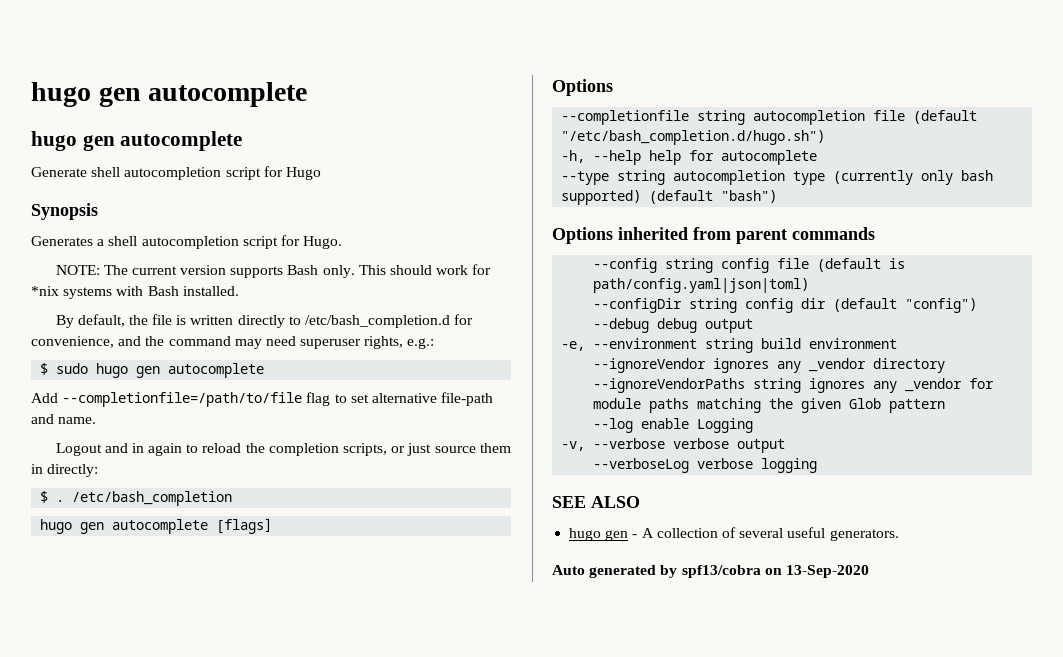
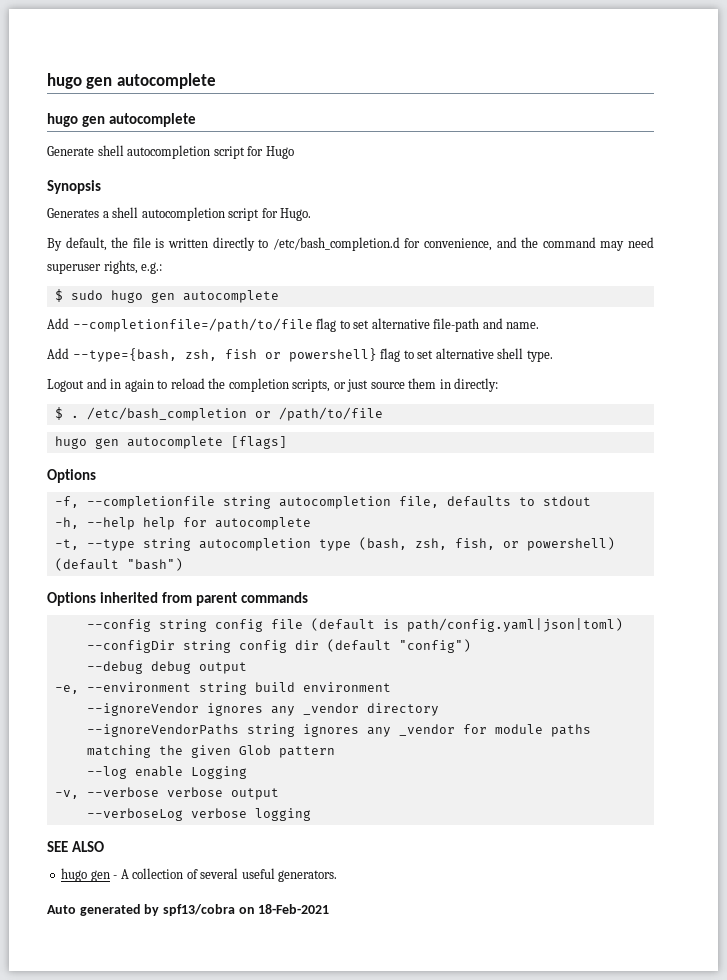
- NOTE: The current version supports Bash only. This should work for *nix systems with Bash installed.
+ Add --type={bash, zsh, fish or powershell} flag to set alternative shell type.
- /etc/bash_completion
+ /etc/bash_completion or /path/to/file
- --completionfile string autocompletion file (default "/etc/bash_completion.d/hugo.sh")
+ -f, --completionfile string autocompletion file, defaults to stdout
- --type string autocompletion type (currently only bash supported) (default "bash")
+ -t, --type string autocompletion type (bash, zsh, fish, or powershell) (default "bash")
- Auto generated by spf13/cobra on 13-Sep-2020
+ Auto generated by spf13/cobra on 18-Feb-2021

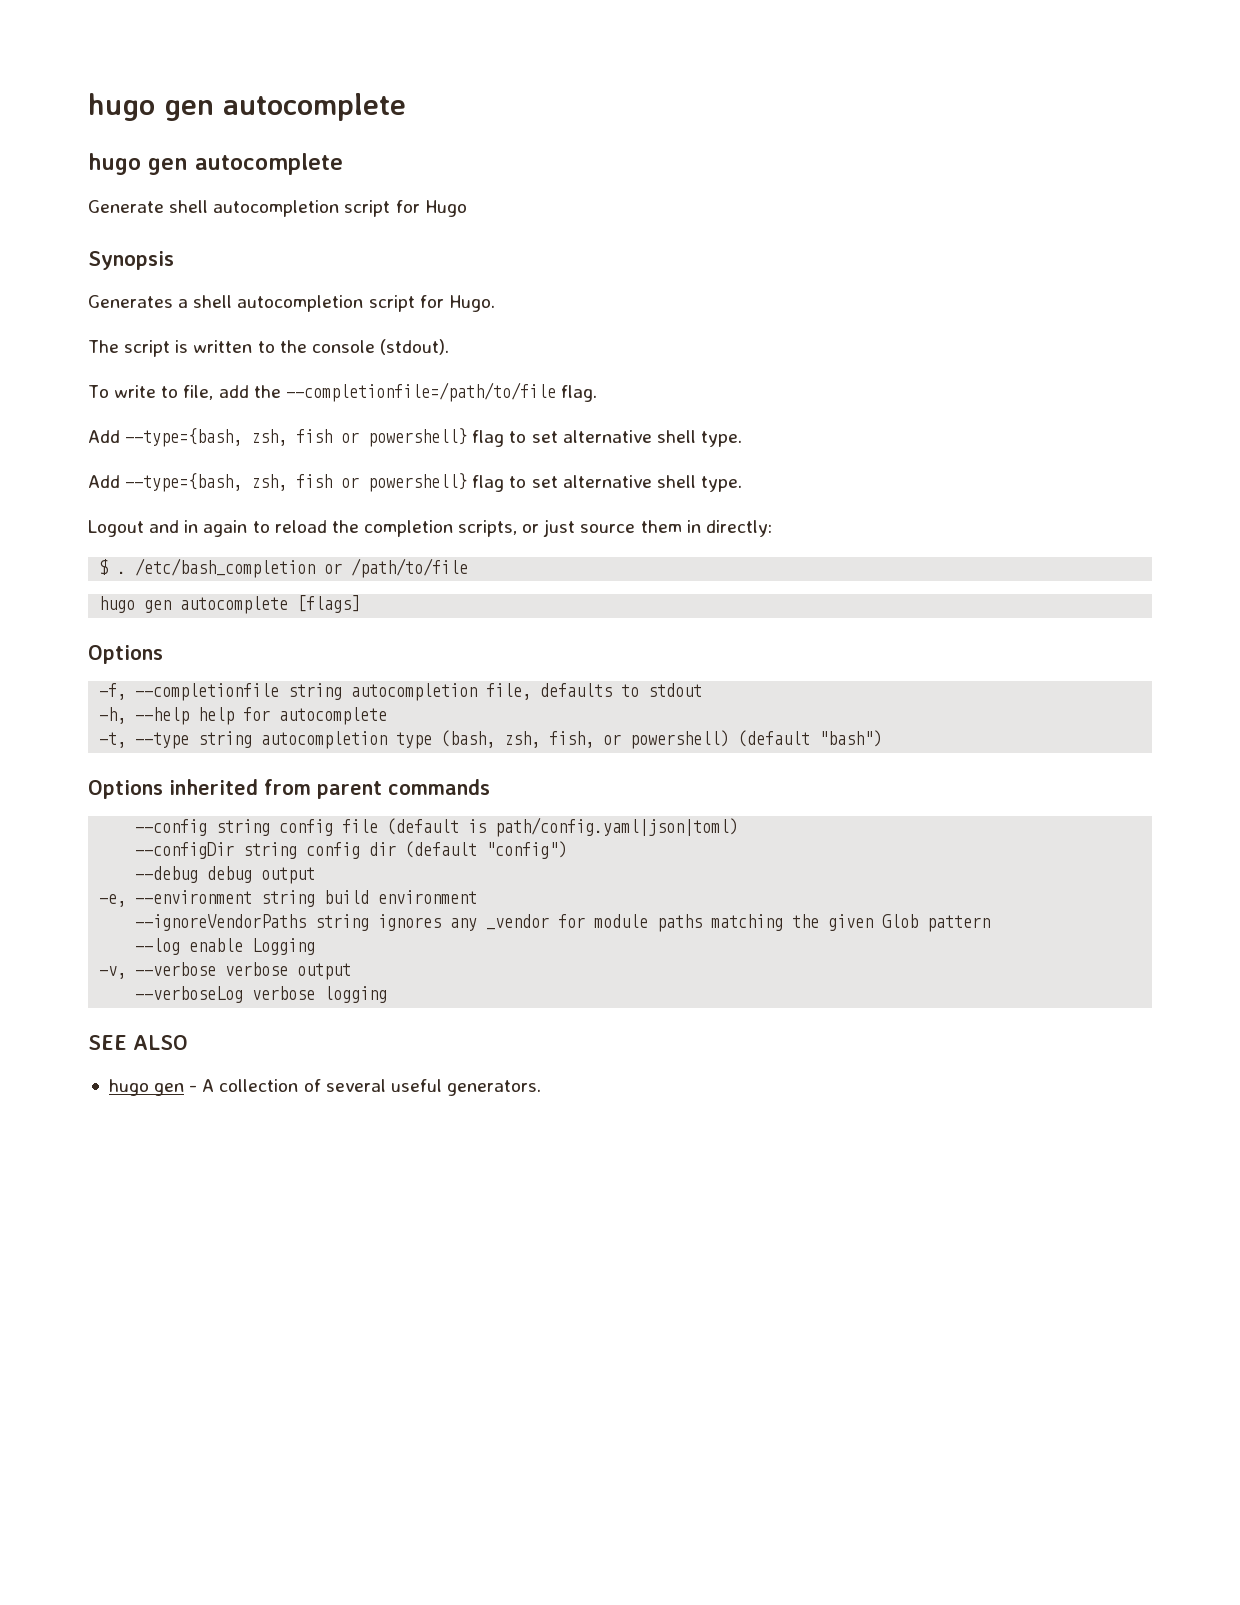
- By default, the file is written directly to /etc/bash_completion.d for convenience, and the command may need superuser rights, e.g.:
- $ sudo hugo gen autocomplete
- Add --completionfile=/path/to/file flag to set alternative file-path and name.
+ The script is written to the console (stdout).
+ To write to file, add the --completionfile=/path/to/file flag.
+ Add --type={bash, zsh, fish or powershell} flag to set alternative shell type.
- --ignoreVendor ignores any _vendor directory
- Auto generated by spf13/cobra on 18-Feb-2021

